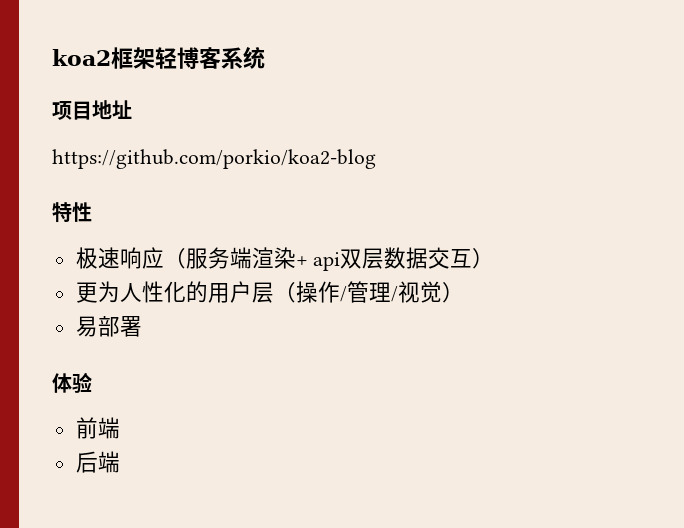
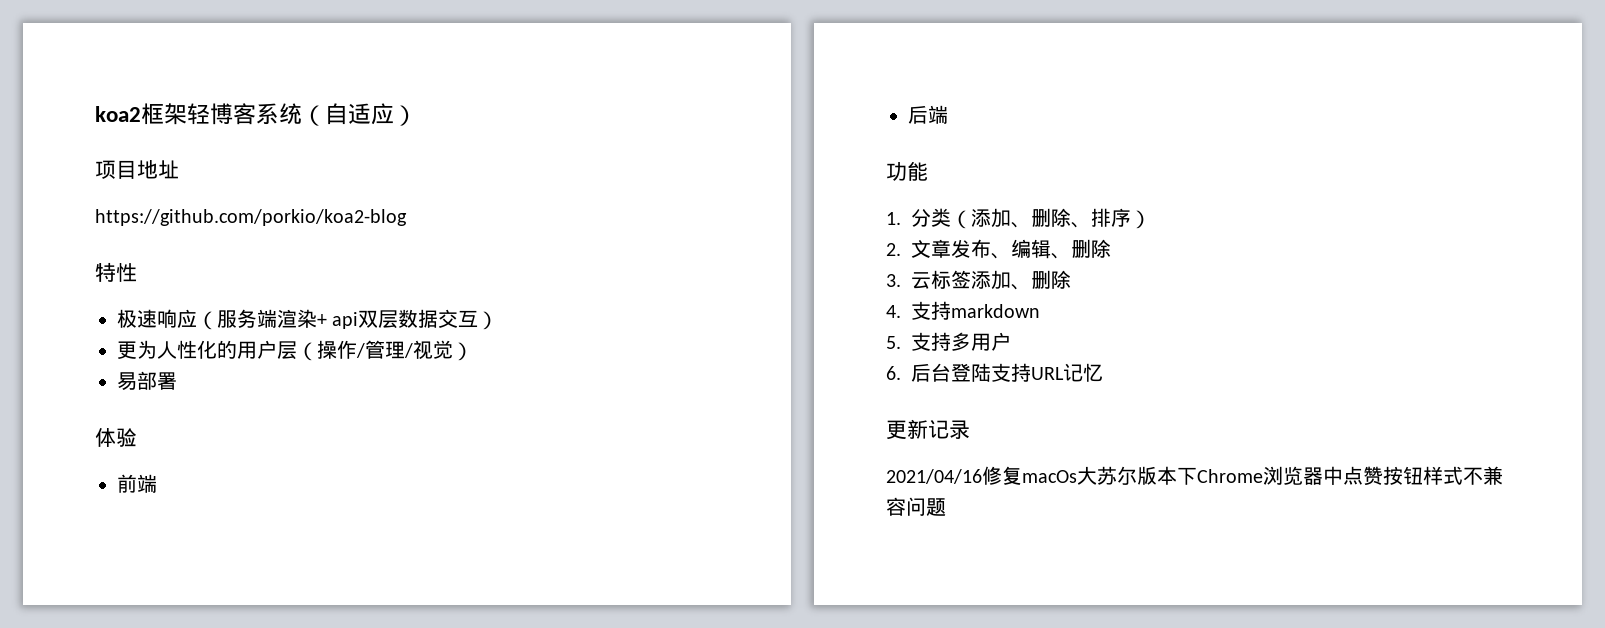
- koa2框架轻博客系统
+ koa2框架轻博客系统（自适应）
+ 功能
+ 1.分类（添加、删除、排序）
+ 2.文章发布、编辑、删除
+ 3.云标签添加、删除
+ 4.支持markdown
+ 5.支持多用户
+ 6.后台登陆支持URL记忆
+ 更新记录
+ 2021/04/16修复macOs大苏尔版本下Chrome浏览器中点赞按钮样式不兼容问题

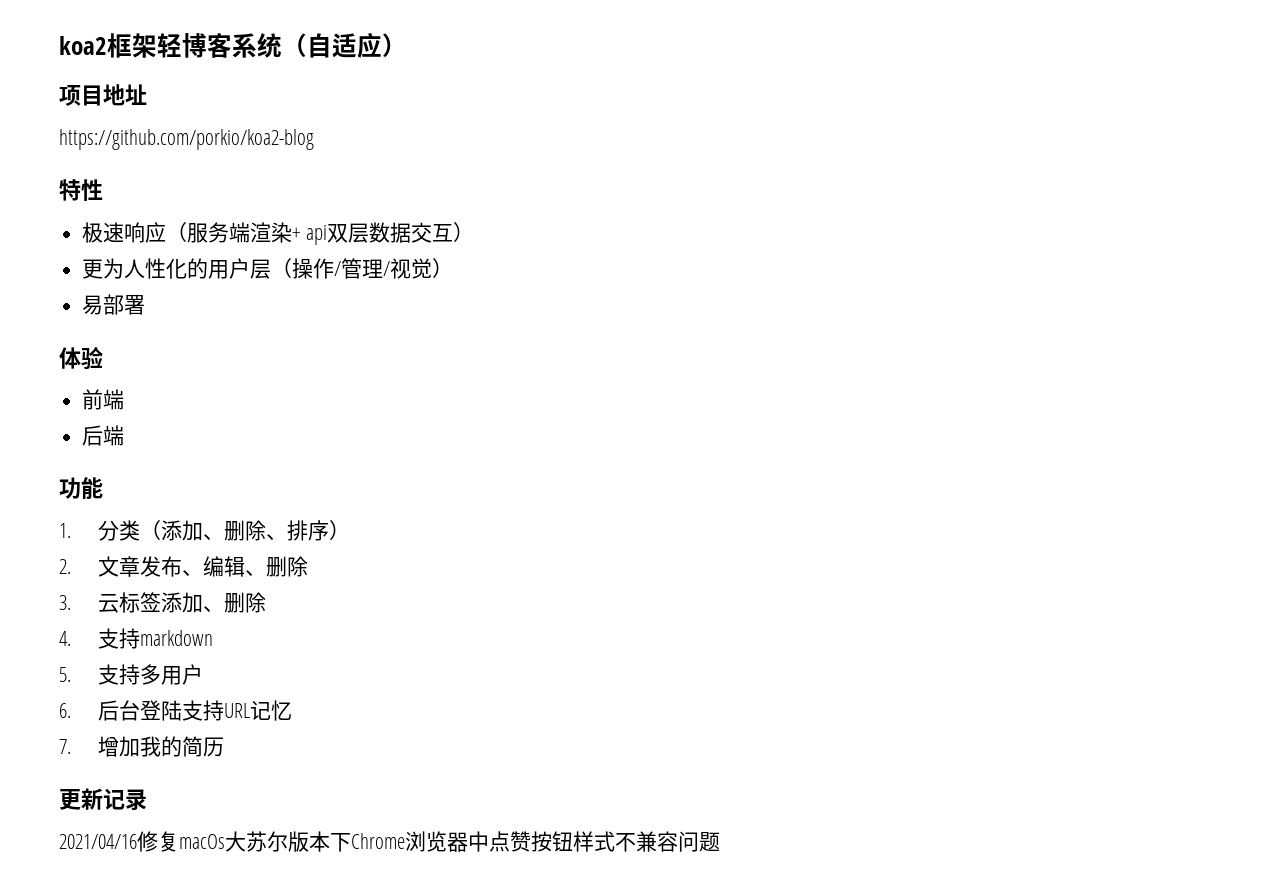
+ 7.增加我的简历

